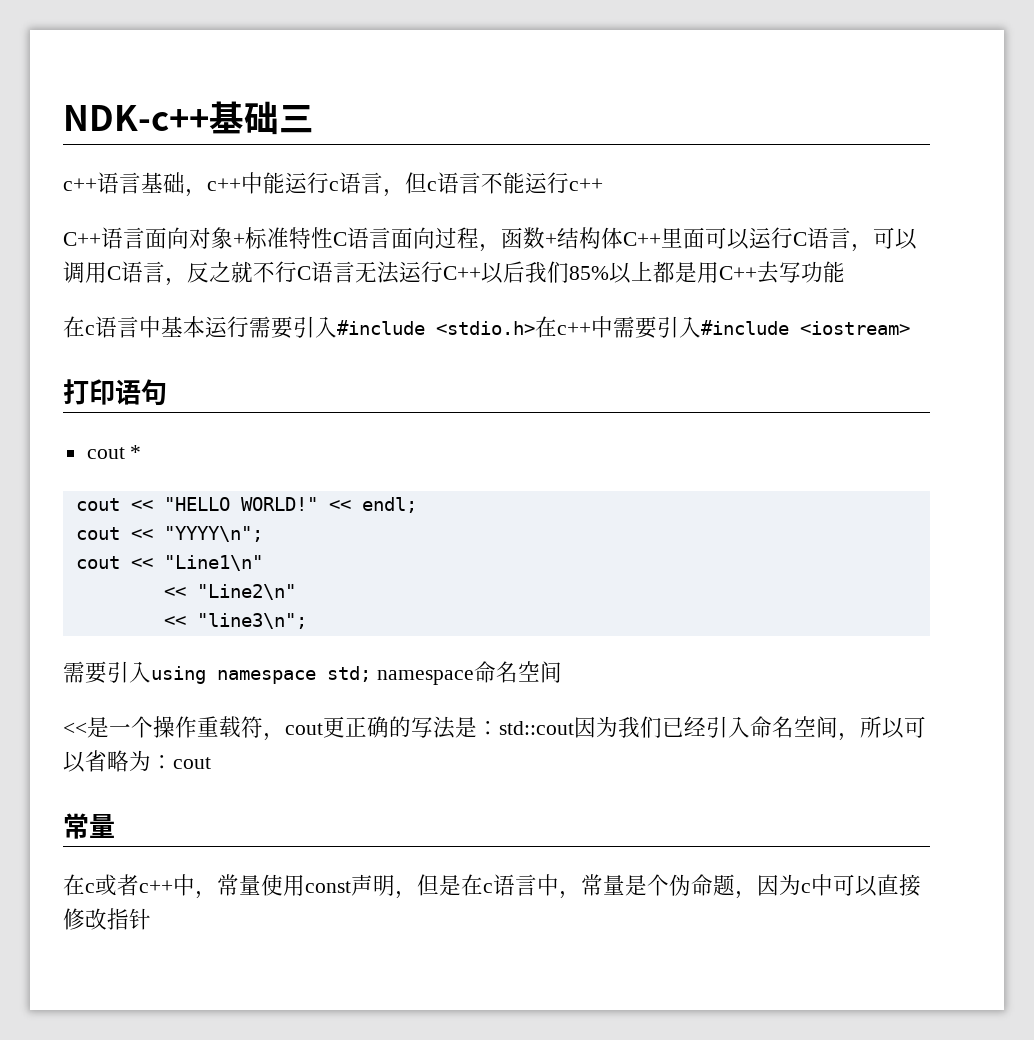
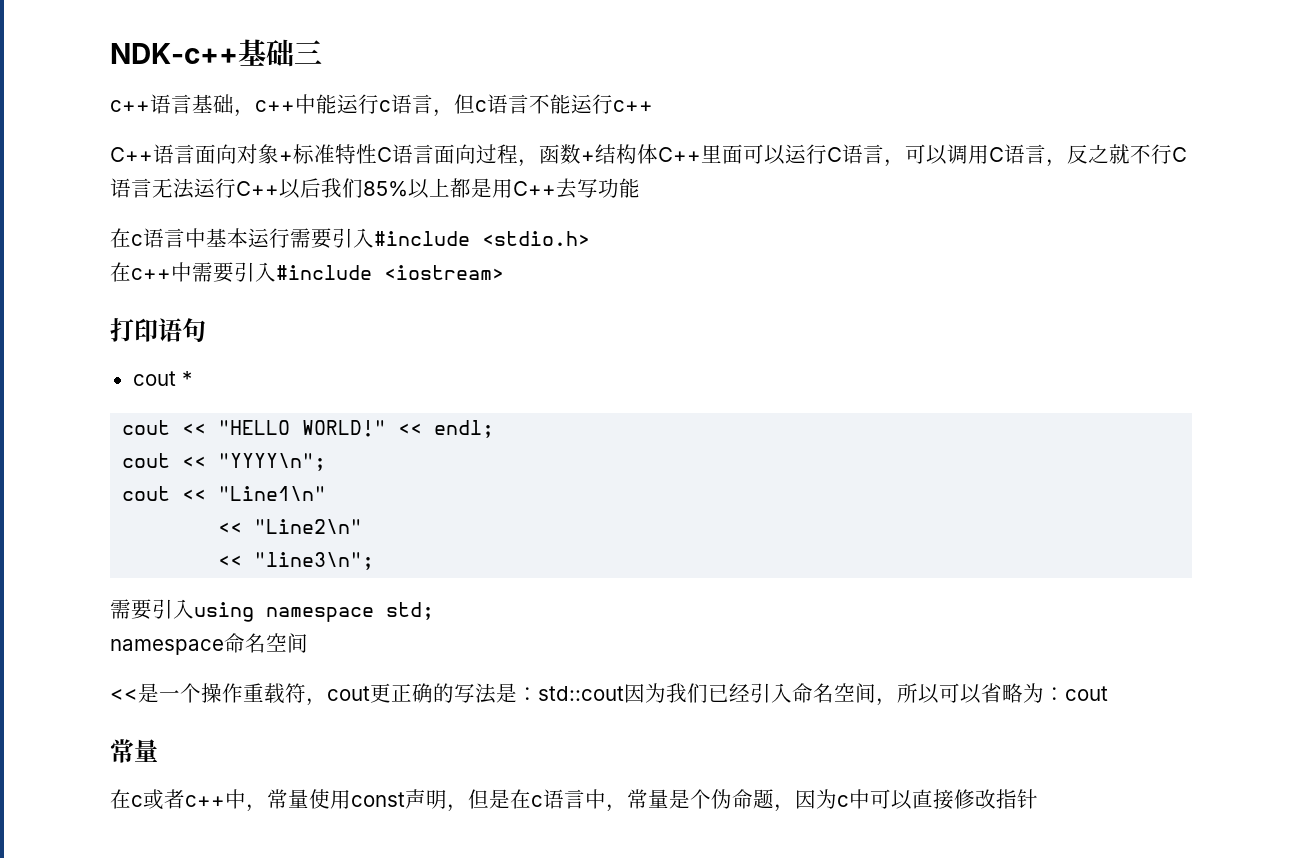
- 在c语言中基本运行需要引入#include <stdio.h>在c++中需要引入#include <iostream>
+ 在c语言中基本运行需要引入#include <stdio.h>
+ 在c++中需要引入#include <iostream>
- 需要引入using namespace std; namespace命名空间
+ 需要引入using namespace std;
+ namespace命名空间

